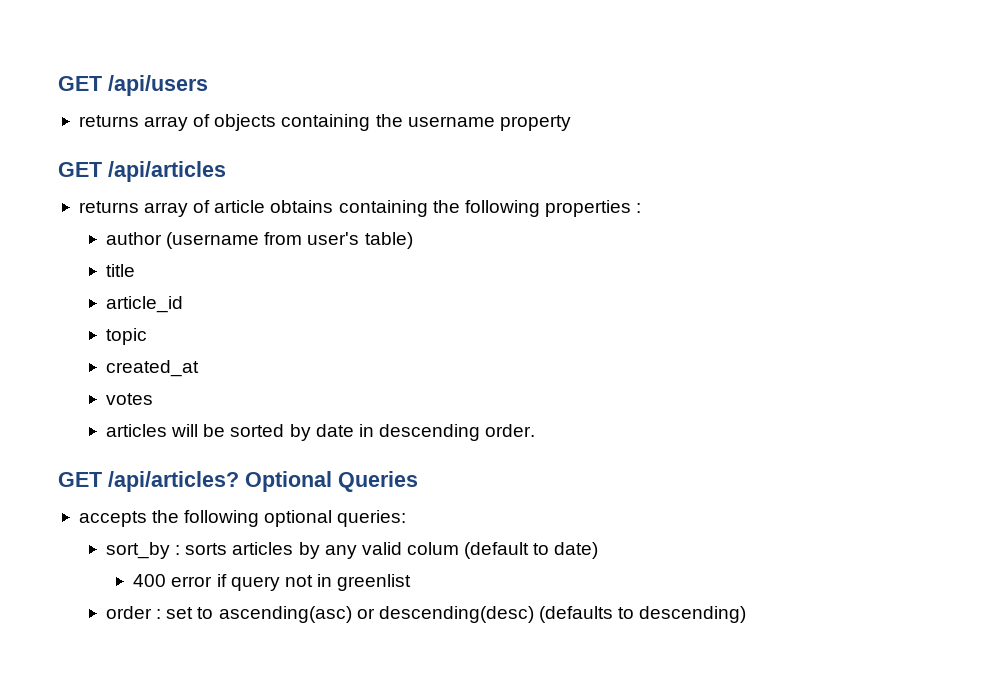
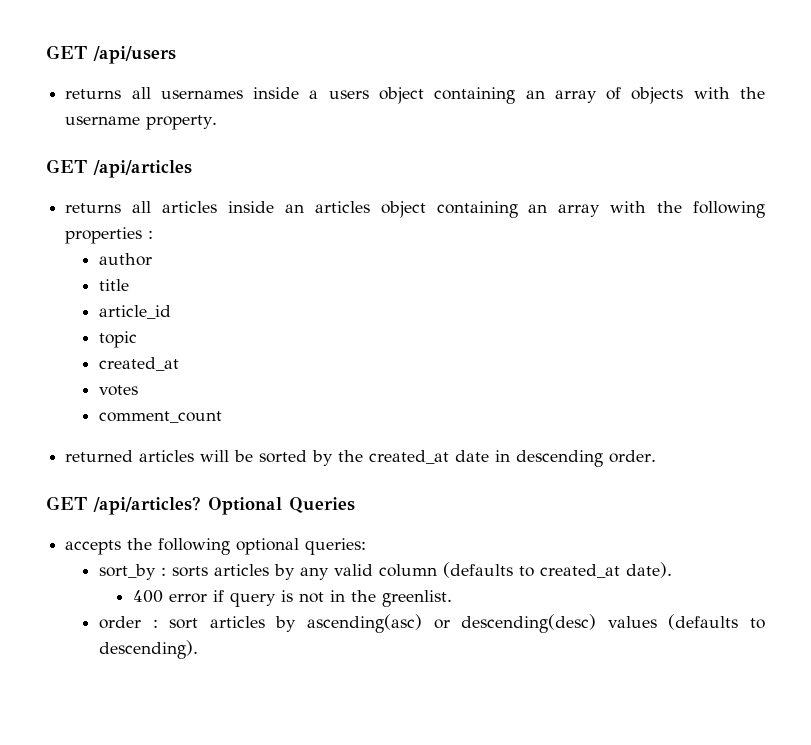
- returns array of objects containing the username property
+ returns all usernames inside a users object containing an array of objects with the username property.
- returns array of article obtains containing the following properties :
+ returns all articles inside an articles object containing an array with the following properties :
- author (username from user's table)
+ author
- articles will be sorted by date in descending order.
+ comment_count
+ returned articles will be sorted by the created_at date in descending order.
- sort_by : sorts articles by any valid colum (default to date)
+ sort_by : sorts articles by any valid column (defaults to created_at date).
- 400 error if query not in greenlist
+ 400 error if query is not in the greenlist.
- order : set to ascending(asc) or descending(desc) (defaults to descending)
+ order : sort articles by ascending(asc) or descending(desc) values (defaults to descending).

